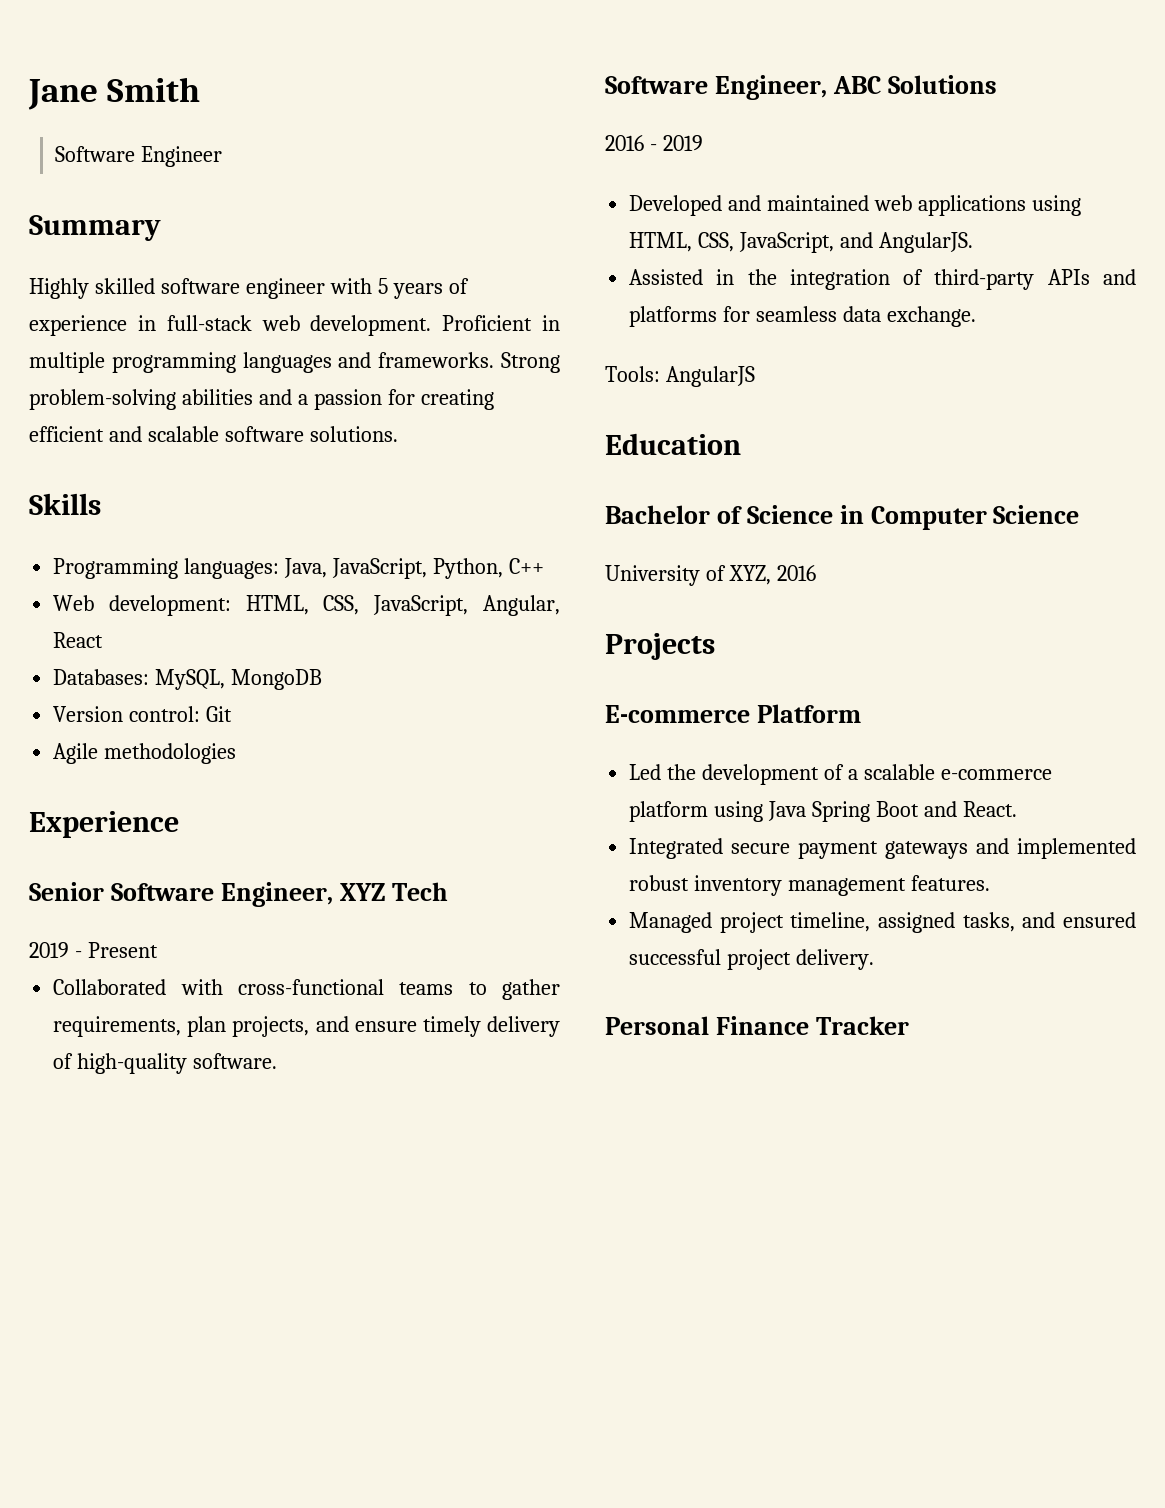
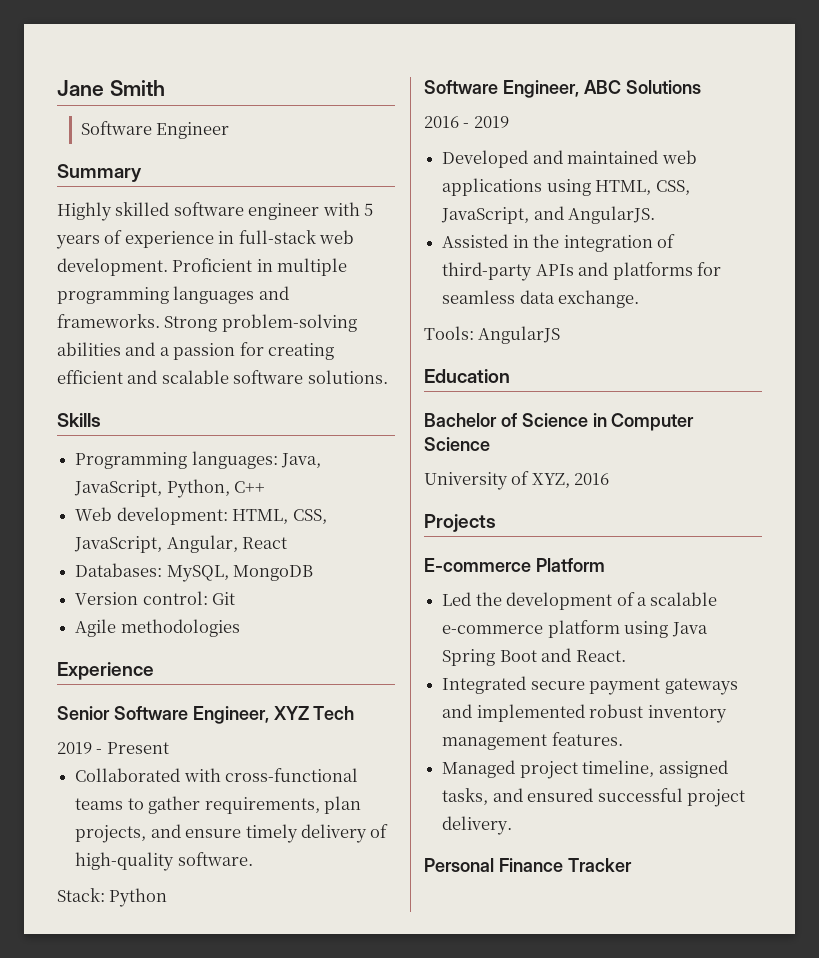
+ Stack: Python

